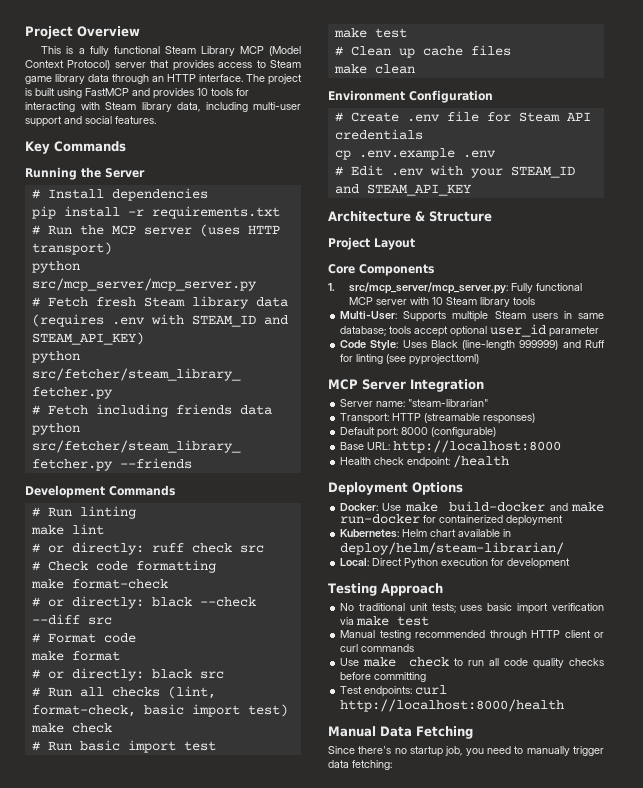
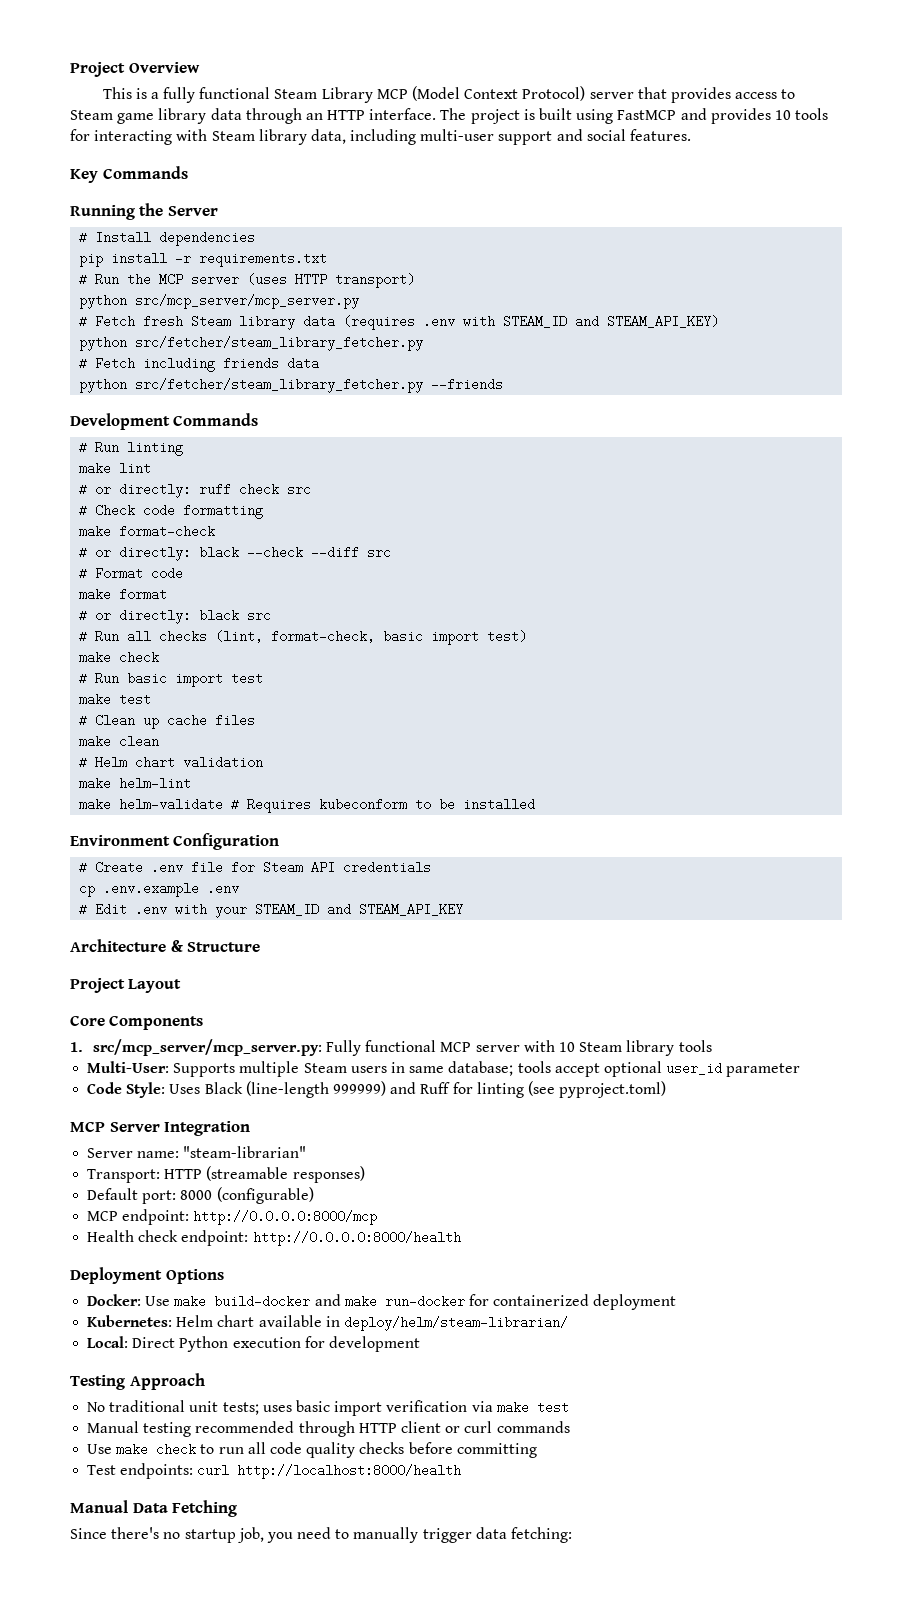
+ # Helm chart validation
+ make helm-lint
+ make helm-validate # Requires kubeconform to be installed
- Base URL: http://localhost:8000
+ MCP endpoint: http://0.0.0.0:8000/mcp
- Health check endpoint: /health
+ Health check endpoint: http://0.0.0.0:8000/health

